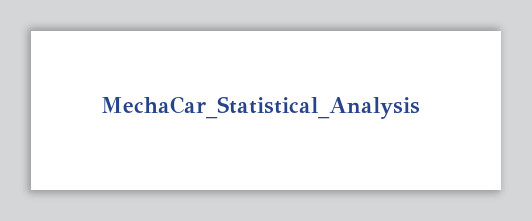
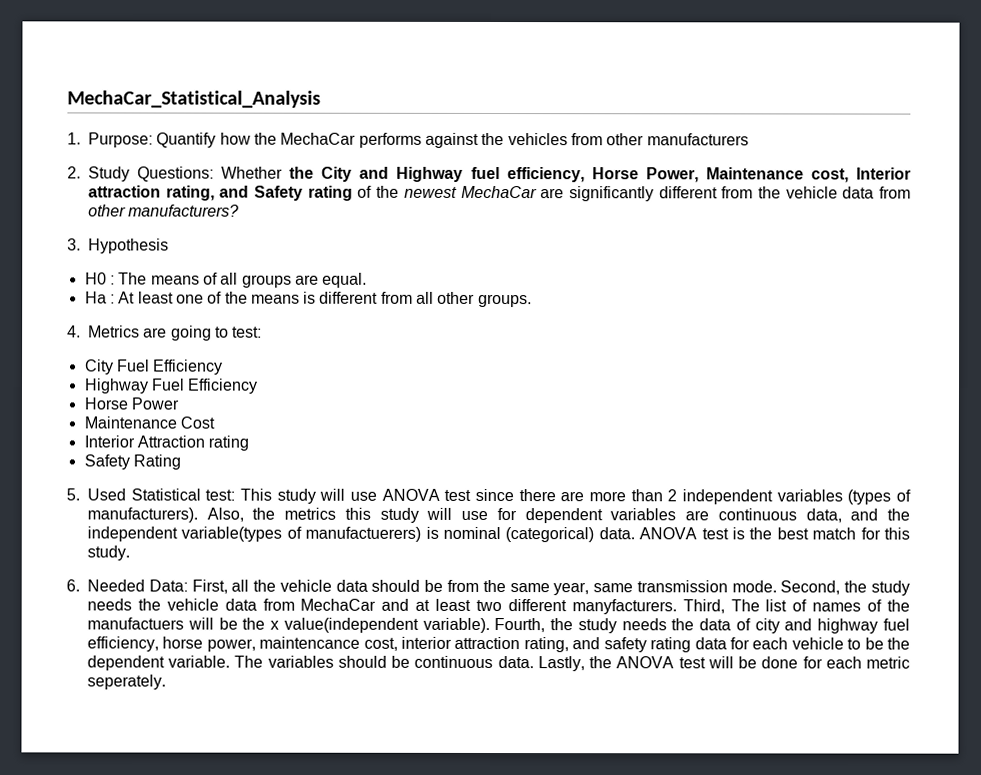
+ 1. Purpose: Quantify how the MechaCar performs against the vehicles from other manufacturers
+ 2. Study Questions: Whether the City and Highway fuel efficiency, Horse Power, Maintenance cost, Interior attraction rating, and Safety rating of the newest MechaCar are significantly different from the vehicle data from other manufacturers?
+ 3. Hypothesis
+ H0 : The means of all groups are equal.
+ Ha : At least one of the means is different from all other groups.
+ 4. Metrics are going to test:
+ City Fuel Efficiency
+ Highway Fuel Efficiency
+ Horse Power
+ Maintenance Cost
+ Interior Attraction rating
+ Safety Rating
+ 5. Used Statistical test: This study will use ANOVA test since there are more than 2 independent variables (types of manufacturers). Also, the metrics this study will use for dependent variables are continuous data, and the independent variable(types of manufactuerers) is nominal (categorical) data. ANOVA test is the best match for this study.
+ 6. Needed Data: First, all the vehicle data should be from the same year, same transmission mode. Second, the study needs the vehicle data from MechaCar and at least two different manyfacturers. Third, The list of names of the manufactuers will be the x value(independent variable). Fourth, the study needs the data of city and highway fuel efficiency, horse power, maintencance cost, interior attraction rating, and safety rating data for each vehicle to be the dependent variable. The variables should be continuous data. Lastly, the ANOVA test will be done for each metric seperately.

